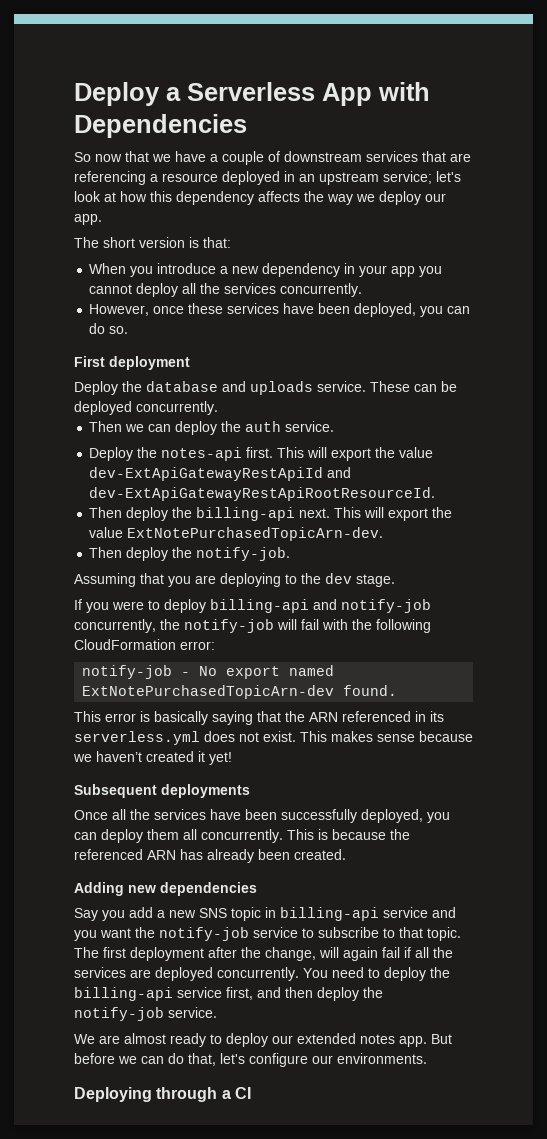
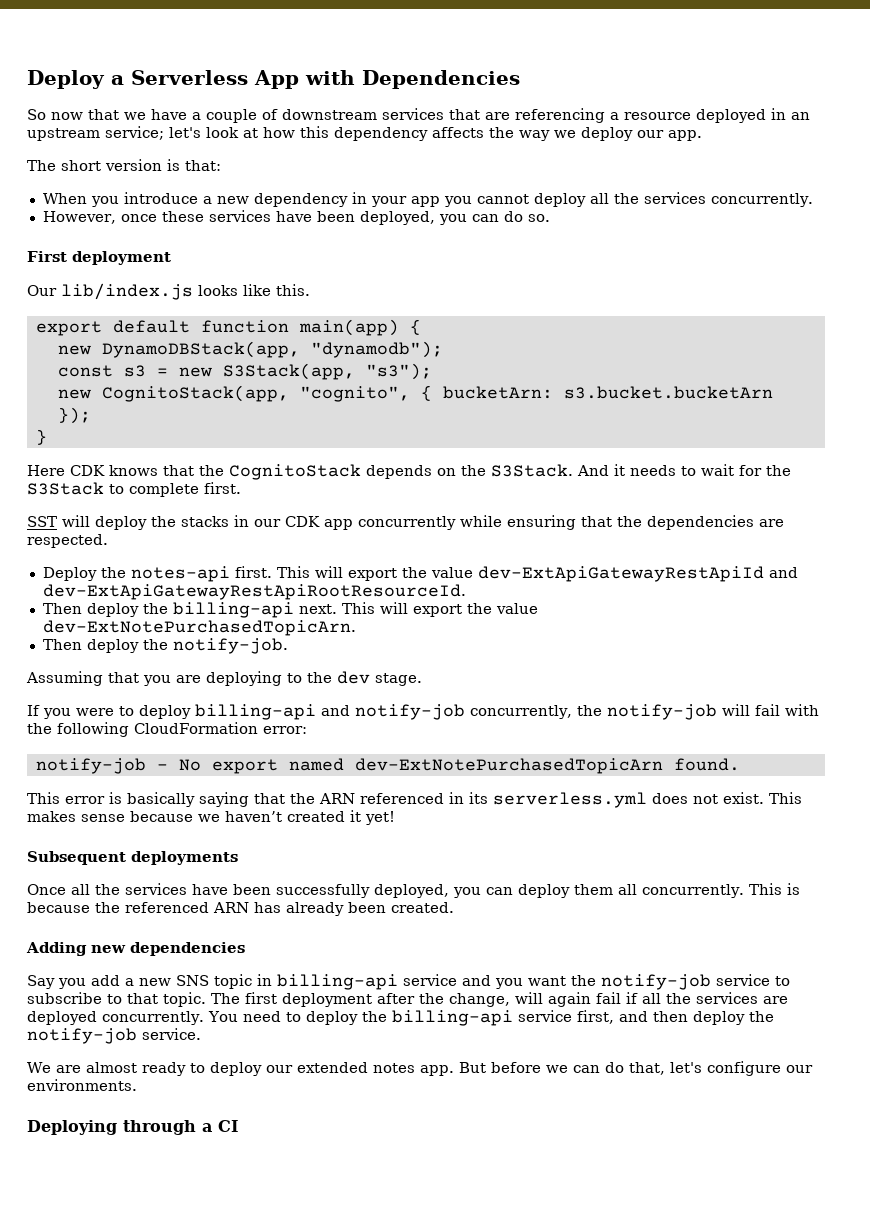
- Deploy the database and uploads service. These can be deployed concurrently.
- Then we can deploy the auth service.
+ Our lib/index.js looks like this.
+ export default function main(app) {
+ new DynamoDBStack(app, "dynamodb");
+ const s3 = new S3Stack(app, "s3");
+ new CognitoStack(app, "cognito", { bucketArn: s3.bucket.bucketArn });
+ }
+ Here CDK knows that the CognitoStack depends on the S3Stack. And it needs to wait for the S3Stack to complete first.
+ SST will deploy the stacks in our CDK app concurrently while ensuring that the dependencies are respected.
- This will export the value ExtNotePurchasedTopicArn-dev.
+ This will export the value dev-ExtNotePurchasedTopicArn.
- notify-job - No export named ExtNotePurchasedTopicArn-dev found.
+ notify-job - No export named dev-ExtNotePurchasedTopicArn found.

